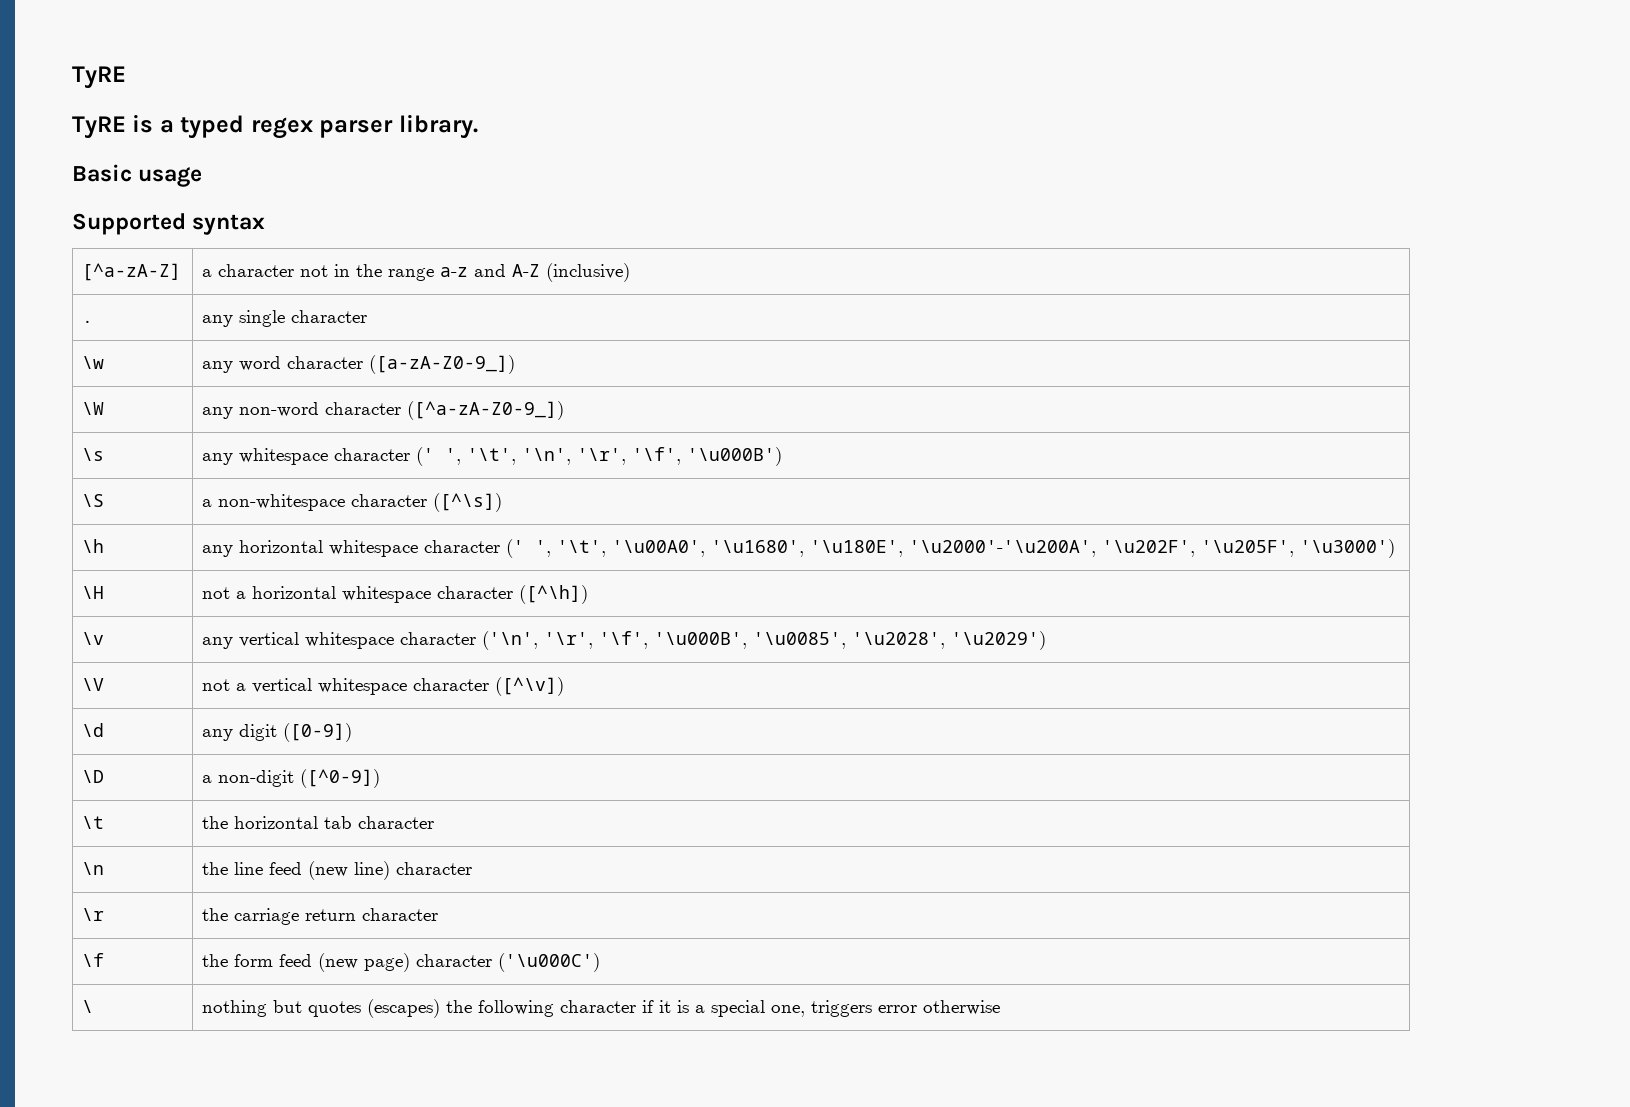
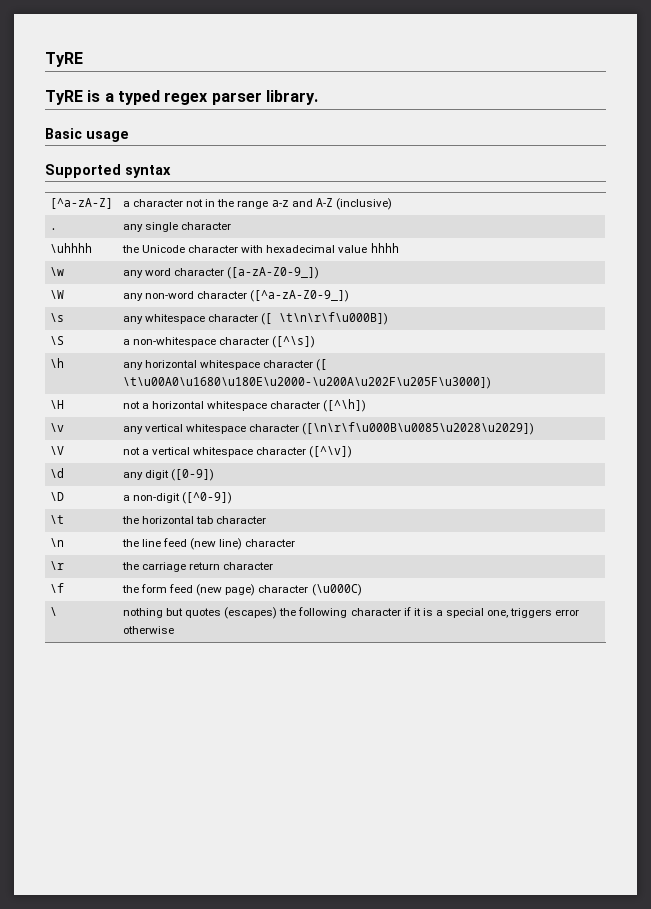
+ \uhhhh | the Unicode character with hexadecimal value hhhh
- \s | any whitespace character (' ', '\t', '\n', '\r', '\f', '\u000B')
+ \s | any whitespace character ([ \t\n\r\f\u000B])
- \h | any horizontal whitespace character (' ', '\t', '\u00A0', '\u1680', '\u180E', '\u2000'-'\u200A', '\u202F', '\u205F', '\u3000')
+ \h | any horizontal whitespace character ([ \t\u00A0\u1680\u180E\u2000-\u200A\u202F\u205F\u3000])
- \v | any vertical whitespace character ('\n', '\r', '\f', '\u000B', '\u0085', '\u2028', '\u2029')
+ \v | any vertical whitespace character ([\n\r\f\u000B\u0085\u2028\u2029])
- \f | the form feed (new page) character ('\u000C')
+ \f | the form feed (new page) character (\u000C)

